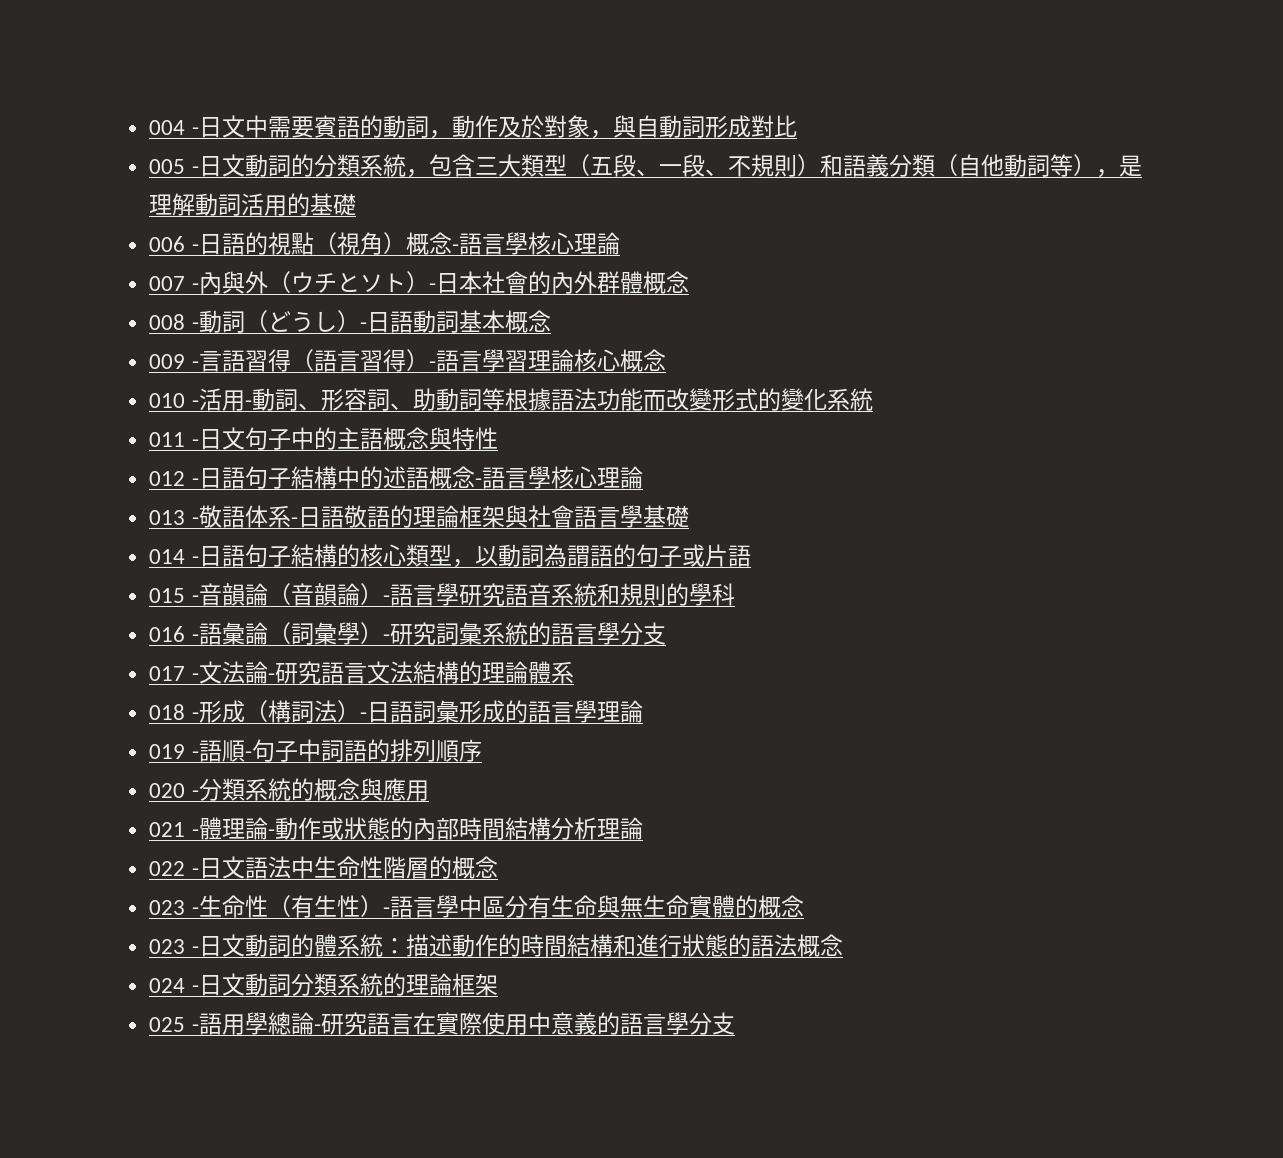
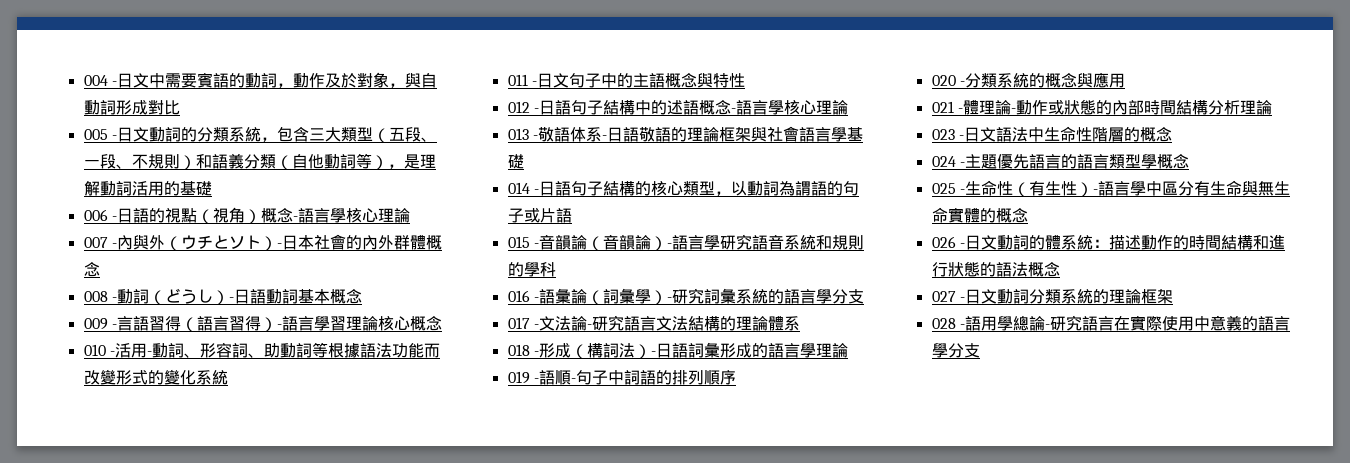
- 022 -日文語法中生命性階層的概念
+ 023 -日文語法中生命性階層的概念
- 023 -生命性（有生性）-語言學中區分有生命與無生命實體的概念
+ 024 -主題優先語言的語言類型學概念
+ 025 -生命性（有生性）-語言學中區分有生命與無生命實體的概念
- 023 -日文動詞的體系統：描述動作的時間結構和進行狀態的語法概念
+ 026 -日文動詞的體系統：描述動作的時間結構和進行狀態的語法概念
- 024 -日文動詞分類系統的理論框架
+ 027 -日文動詞分類系統的理論框架
- 025 -語用學總論-研究語言在實際使用中意義的語言學分支
+ 028 -語用學總論-研究語言在實際使用中意義的語言學分支

